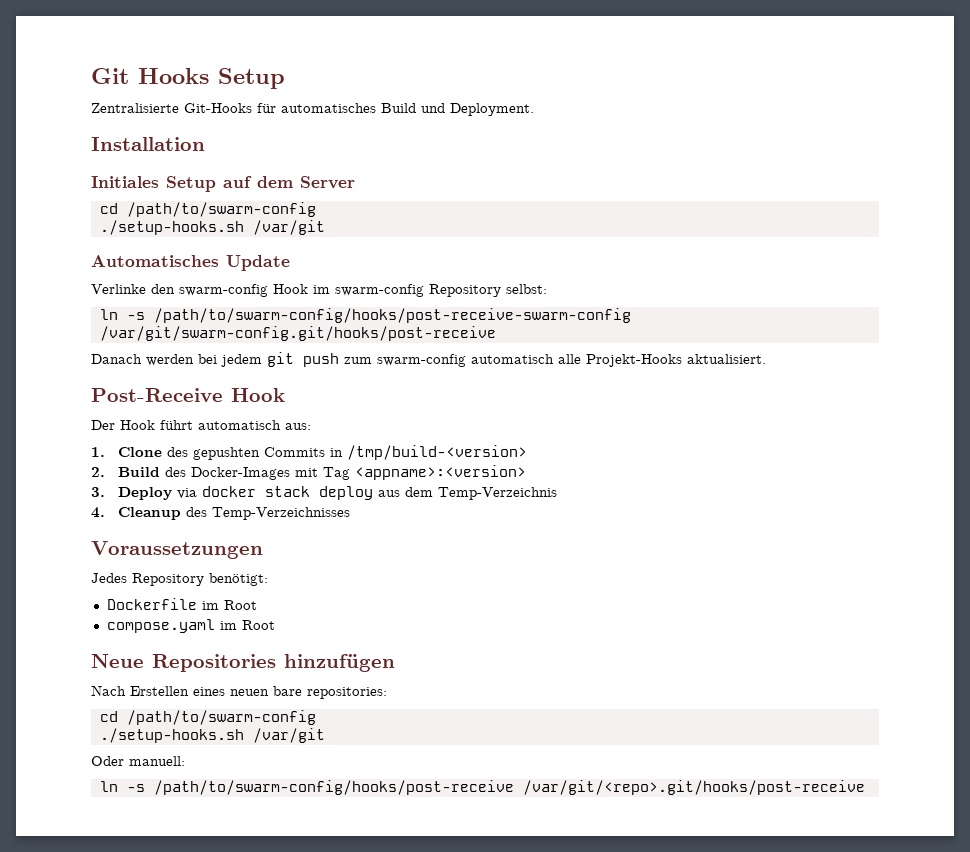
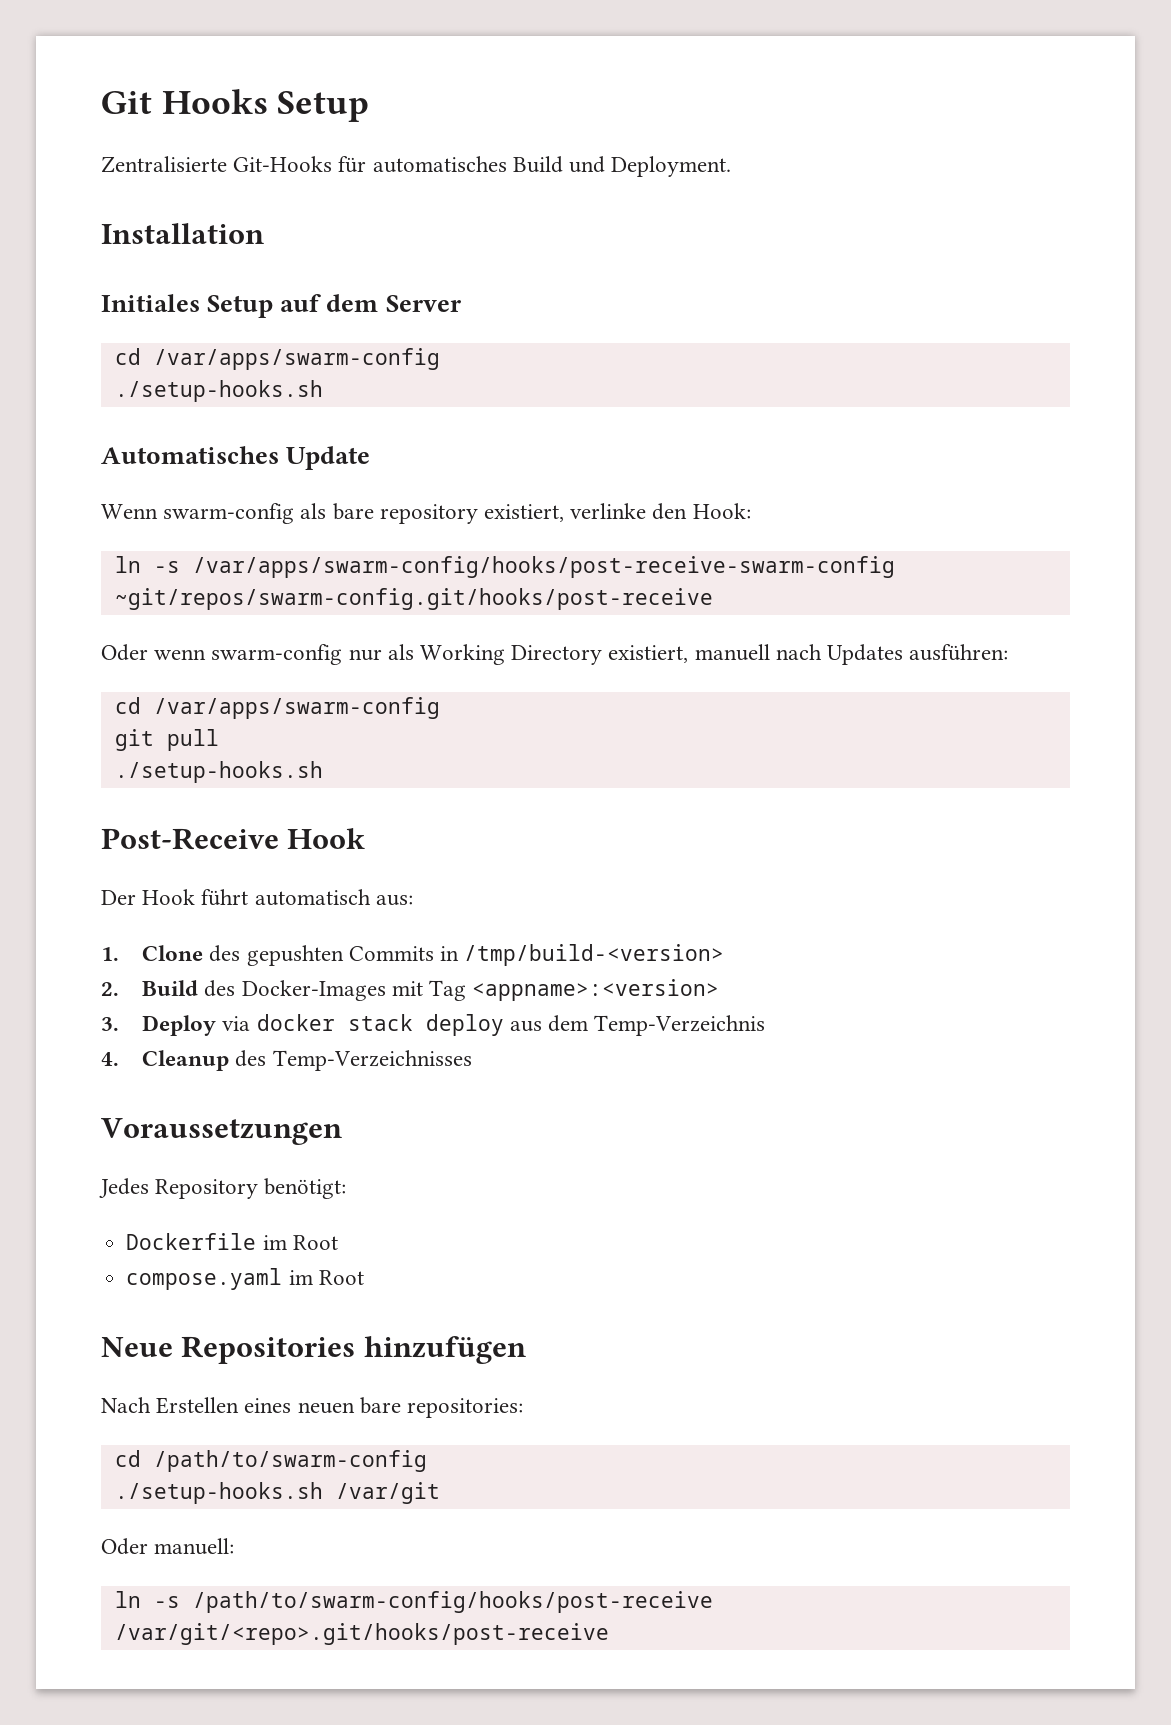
  Initiales Setup auf dem Server
- cd /path/to/swarm-config
- ./setup-hooks.sh /var/git
+ cd /var/apps/swarm-config
+ ./setup-hooks.sh
- Verlinke den swarm-config Hook im swarm-config Repository selbst:
- ln -s /path/to/swarm-config/hooks/post-receive-swarm-config /var/git/swarm-config.git/hooks/post-receive
- Danach werden bei jedem git push zum swarm-config automatisch alle Projekt-Hooks aktualisiert.
+ Wenn swarm-config als bare repository existiert, verlinke den Hook:
+ ln -s /var/apps/swarm-config/hooks/post-receive-swarm-config ~git/repos/swarm-config.git/hooks/post-receive
+ Oder wenn swarm-config nur als Working Directory existiert, manuell nach Updates ausführen:
+ cd /var/apps/swarm-config
+ git pull
+ ./setup-hooks.sh

